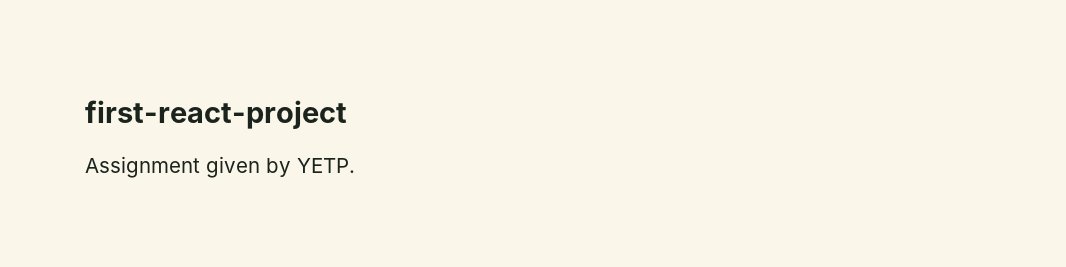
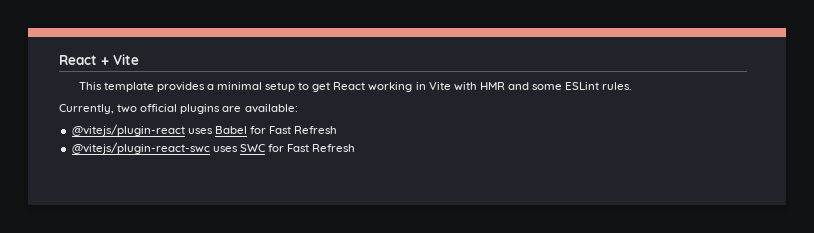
- first-react-project
- Assignment given by YETP.
+ React + Vite
+ This template provides a minimal setup to get React working in Vite with HMR and some ESLint rules.
+ Currently, two official plugins are available:
+ @vitejs/plugin-react uses Babel for Fast Refresh
+ @vitejs/plugin-react-swc uses SWC for Fast Refresh

